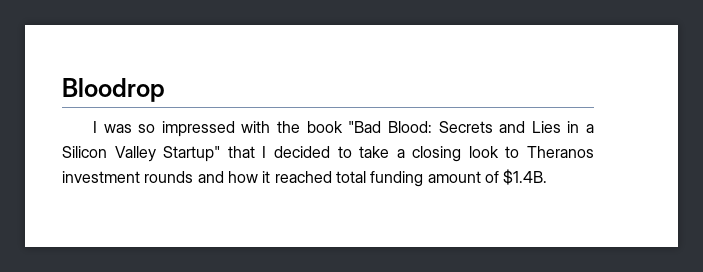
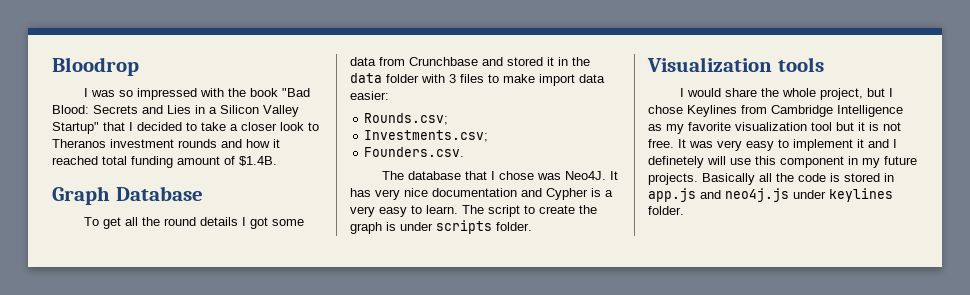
- I was so impressed with the book "Bad Blood: Secrets and Lies in a Silicon Valley Startup" that I decided to take a closing look to Theranos investment rounds and how it reached total funding amount of $1.4B.
+ I was so impressed with the book "Bad Blood: Secrets and Lies in a Silicon Valley Startup" that I decided to take a closer look to Theranos investment rounds and how it reached total funding amount of $1.4B.
+ Graph Database
+ To get all the round details I got some data from Crunchbase and stored it in the data folder with 3 files to make import data easier:
+ Rounds.csv;
+ Investments.csv;
+ Founders.csv.
+ The database that I chose was Neo4J. It has very nice documentation and Cypher is a very easy to learn. The script to create the graph is under scripts folder.
+ Visualization tools
+ I would share the whole project, but I chose Keylines from Cambridge Intelligence as my favorite visualization tool but it is not free. It was very easy to implement it and I definetely will use this component in my future projects. Basically all the code is stored in app.js and neo4j.js under keylines folder.

